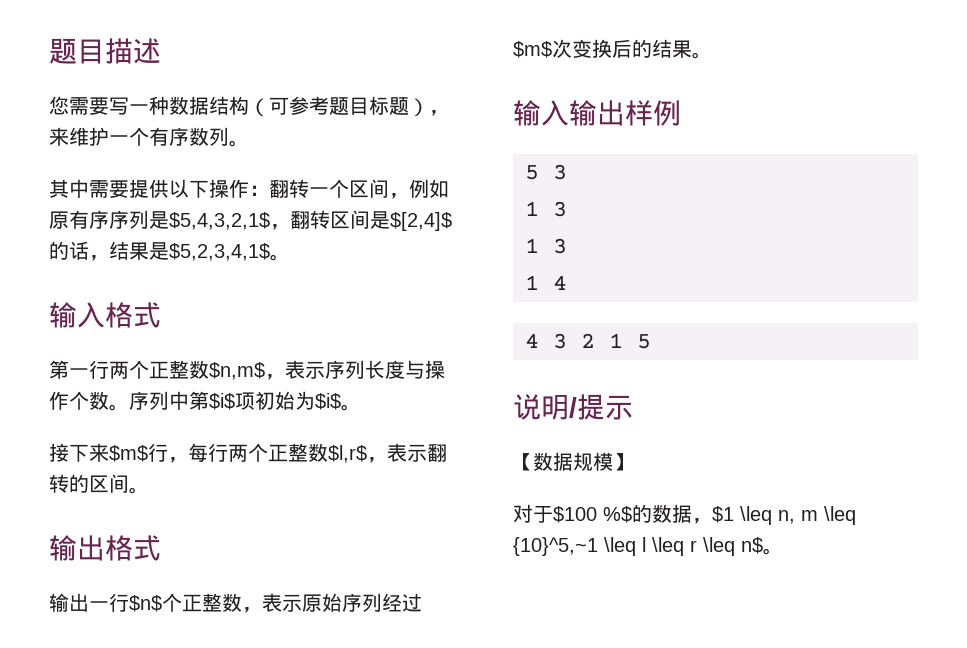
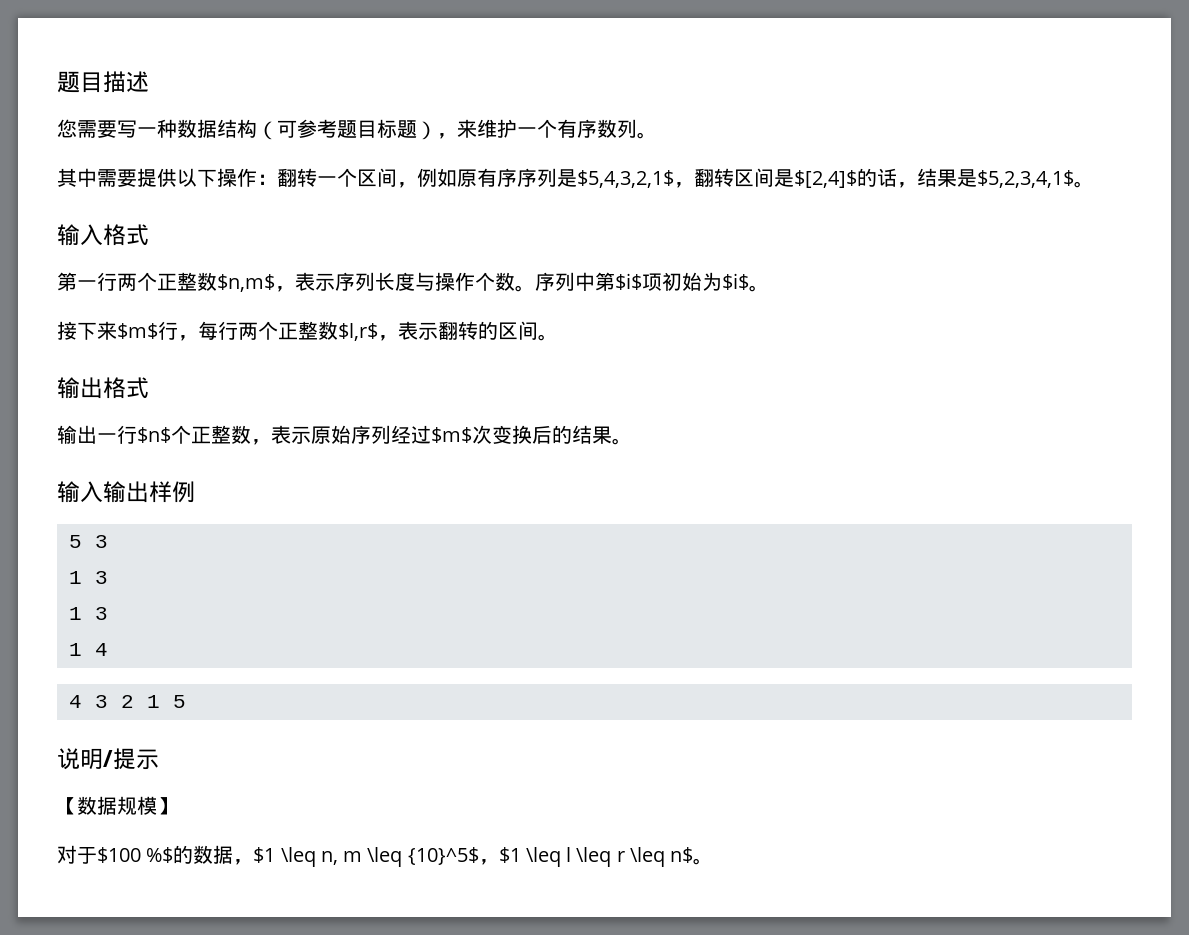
- 对于$100 %$的数据，$1 \leq n, m \leq {10}^5,~1 \leq l \leq r \leq n$。
+ 对于$100 %$的数据，$1 \leq n, m \leq {10}^5$，$1 \leq l \leq r \leq n$。

